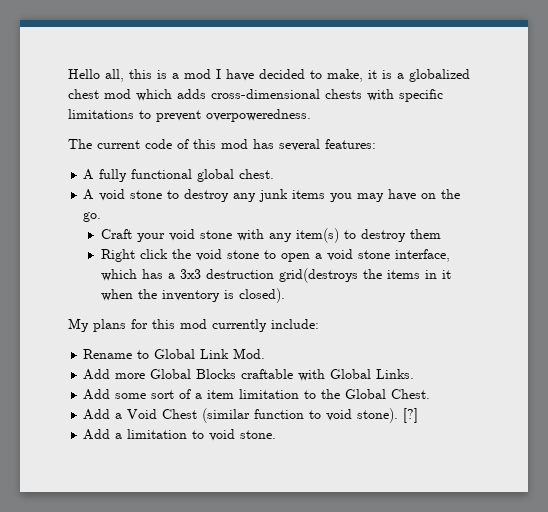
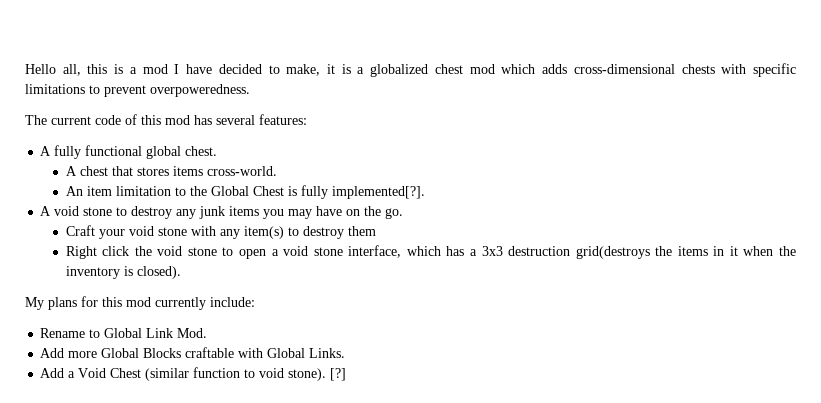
+ A chest that stores items cross-world.
+ An item limitation to the Global Chest is fully implemented[?].
- Add some sort of a item limitation to the Global Chest.
- Add a limitation to void stone.

